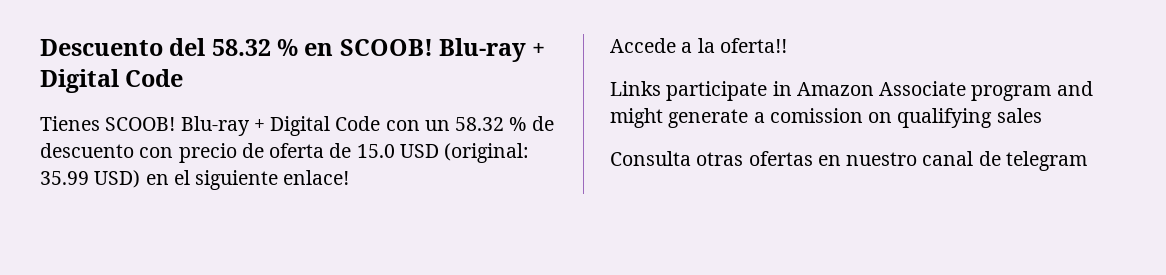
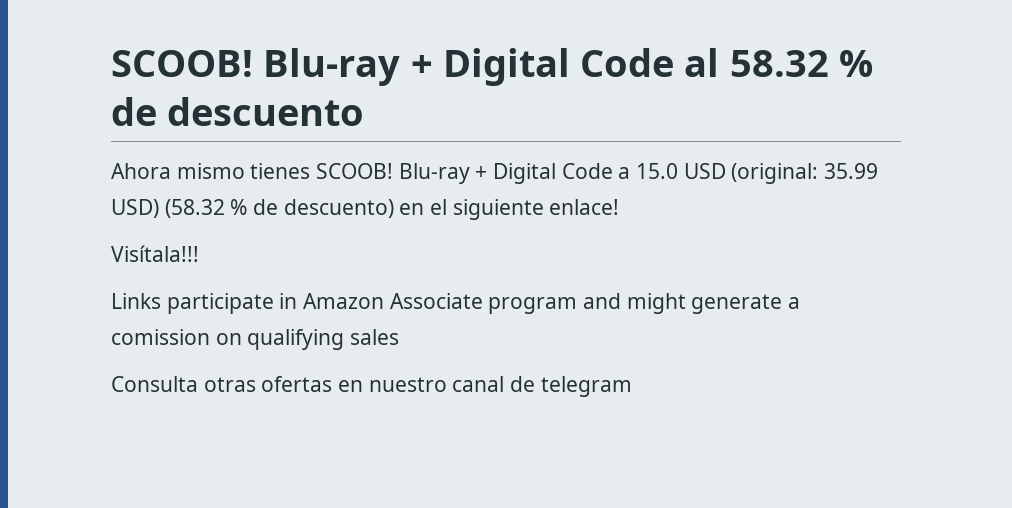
- Descuento del 58.32 % en SCOOB! Blu-ray + Digital Code
- Tienes SCOOB! Blu-ray + Digital Code con un 58.32 % de descuento con precio de oferta de 15.0 USD (original: 35.99 USD) en el siguiente enlace!
+ SCOOB! Blu-ray + Digital Code al 58.32 % de descuento
+ Ahora mismo tienes SCOOB! Blu-ray + Digital Code a 15.0 USD (original: 35.99 USD) (58.32 % de descuento) en el siguiente enlace!
- Accede a la oferta!!
+ Visítala!!!

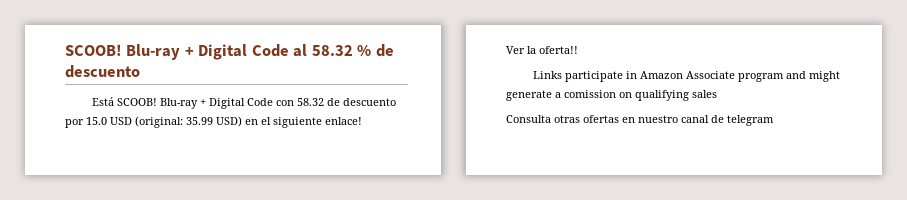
- Ahora mismo tienes SCOOB! Blu-ray + Digital Code a 15.0 USD (original: 35.99 USD) (58.32 % de descuento) en el siguiente enlace!
+ Está SCOOB! Blu-ray + Digital Code con 58.32 de descuento por 15.0 USD (original: 35.99 USD) en el siguiente enlace!
- Visítala!!!
+ Ver la oferta!!

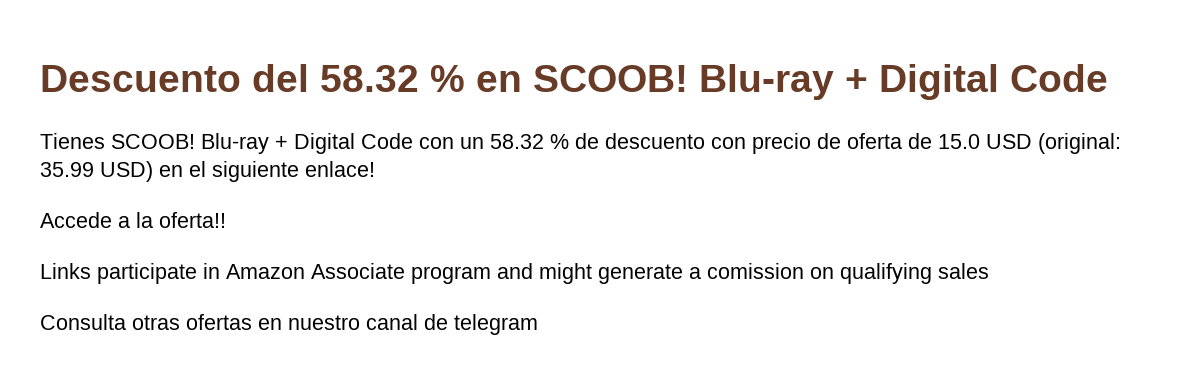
- SCOOB! Blu-ray + Digital Code al 58.32 % de descuento
- Está SCOOB!
+ Descuento del 58.32 % en SCOOB! Blu-ray + Digital Code
+ Tienes SCOOB!
- Blu-ray + Digital Code con 58.32 de descuento por 15.0 USD (original: 35.99 USD) en el siguiente enlace!
+ Blu-ray + Digital Code con un 58.32 % de descuento con precio de oferta de 15.0 USD (original: 35.99 USD) en el siguiente enlace!
- Ver la oferta!!
+ Accede a la oferta!!

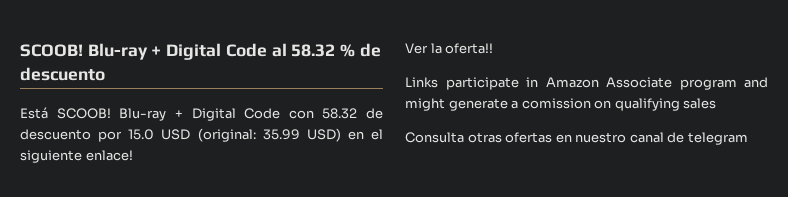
- Descuento del 58.32 % en SCOOB! Blu-ray + Digital Code
- Tienes SCOOB!
+ SCOOB! Blu-ray + Digital Code al 58.32 % de descuento
+ Está SCOOB!
- Blu-ray + Digital Code con un 58.32 % de descuento con precio de oferta de 15.0 USD (original: 35.99 USD) en el siguiente enlace!
+ Blu-ray + Digital Code con 58.32 de descuento por 15.0 USD (original: 35.99 USD) en el siguiente enlace!
- Accede a la oferta!!
+ Ver la oferta!!

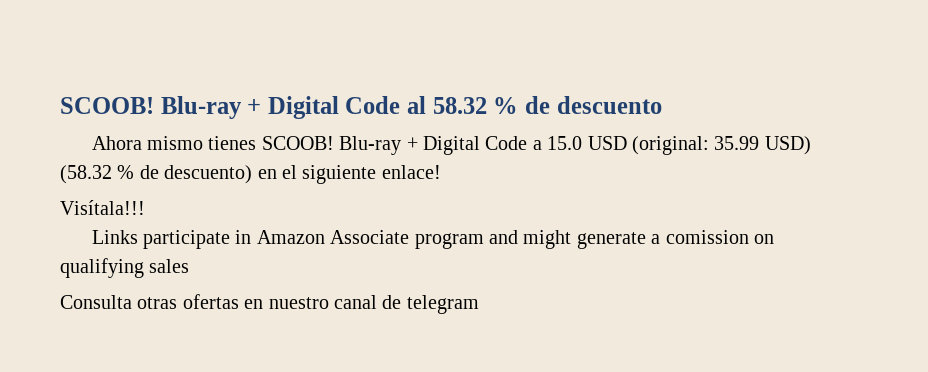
- Está SCOOB! Blu-ray + Digital Code con 58.32 de descuento por 15.0 USD (original: 35.99 USD) en el siguiente enlace!
+ Ahora mismo tienes SCOOB! Blu-ray + Digital Code a 15.0 USD (original: 35.99 USD) (58.32 % de descuento) en el siguiente enlace!
- Ver la oferta!!
+ Visítala!!!

